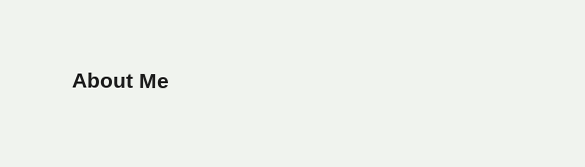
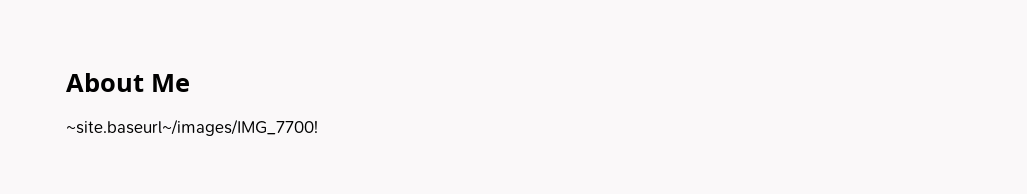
+ ~site.baseurl~/images/IMG_7700!

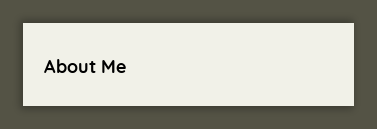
- ~site.baseurl~/images/IMG_7700!

